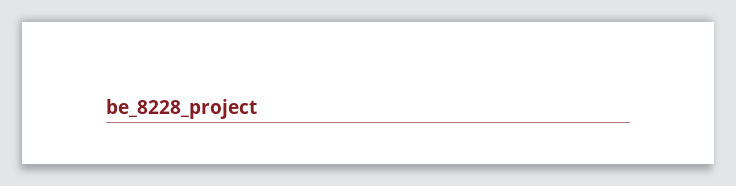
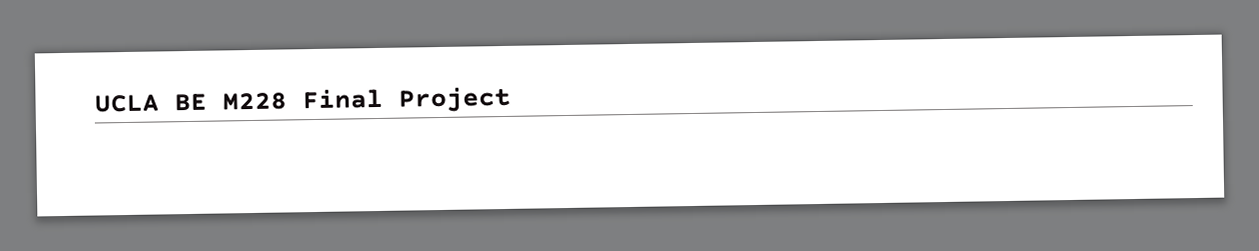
- be_8228_project
+ UCLA BE M228 Final Project

